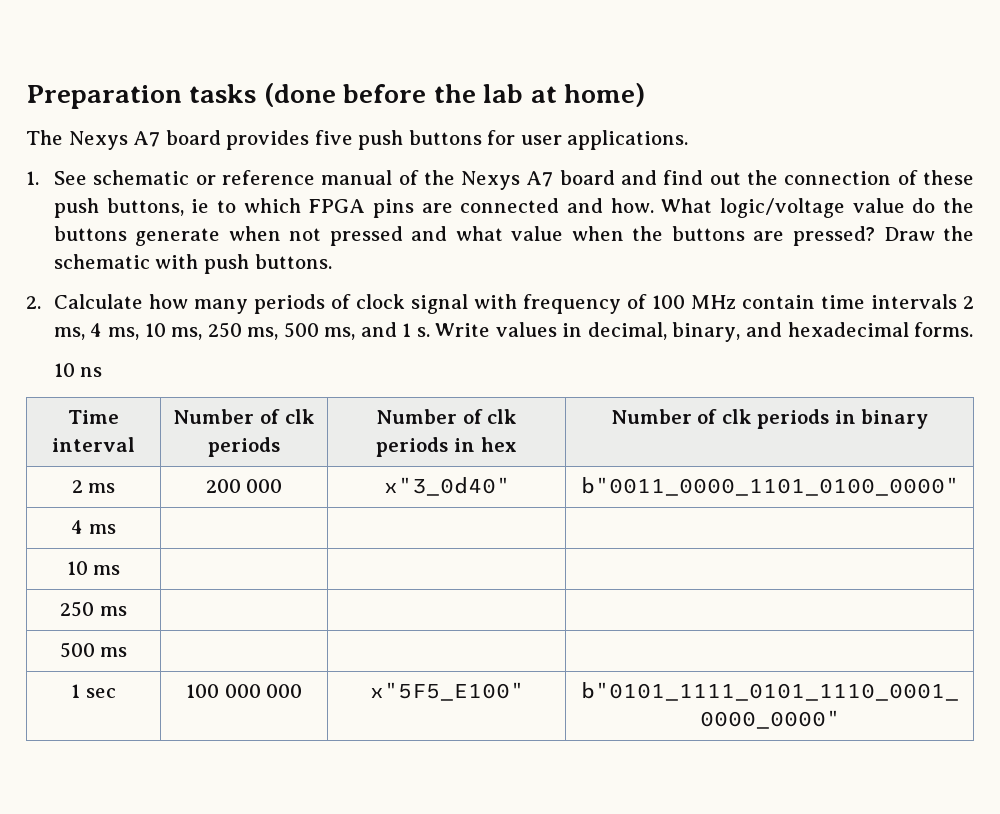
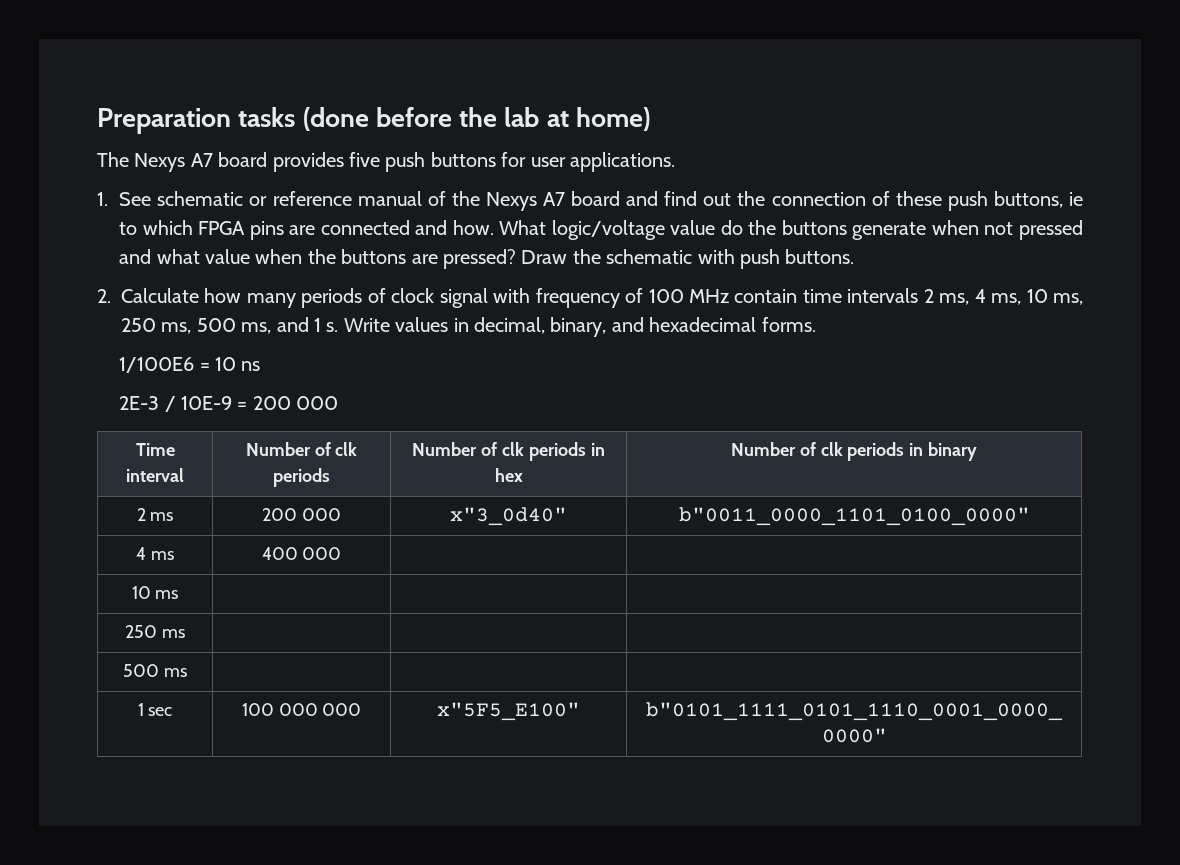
- 10 ns
+ 1/100E6 = 10 ns
+ 2E-3 / 10E-9 = 200 000
- 4 ms | | |
+ 4 ms | 400 000 | |

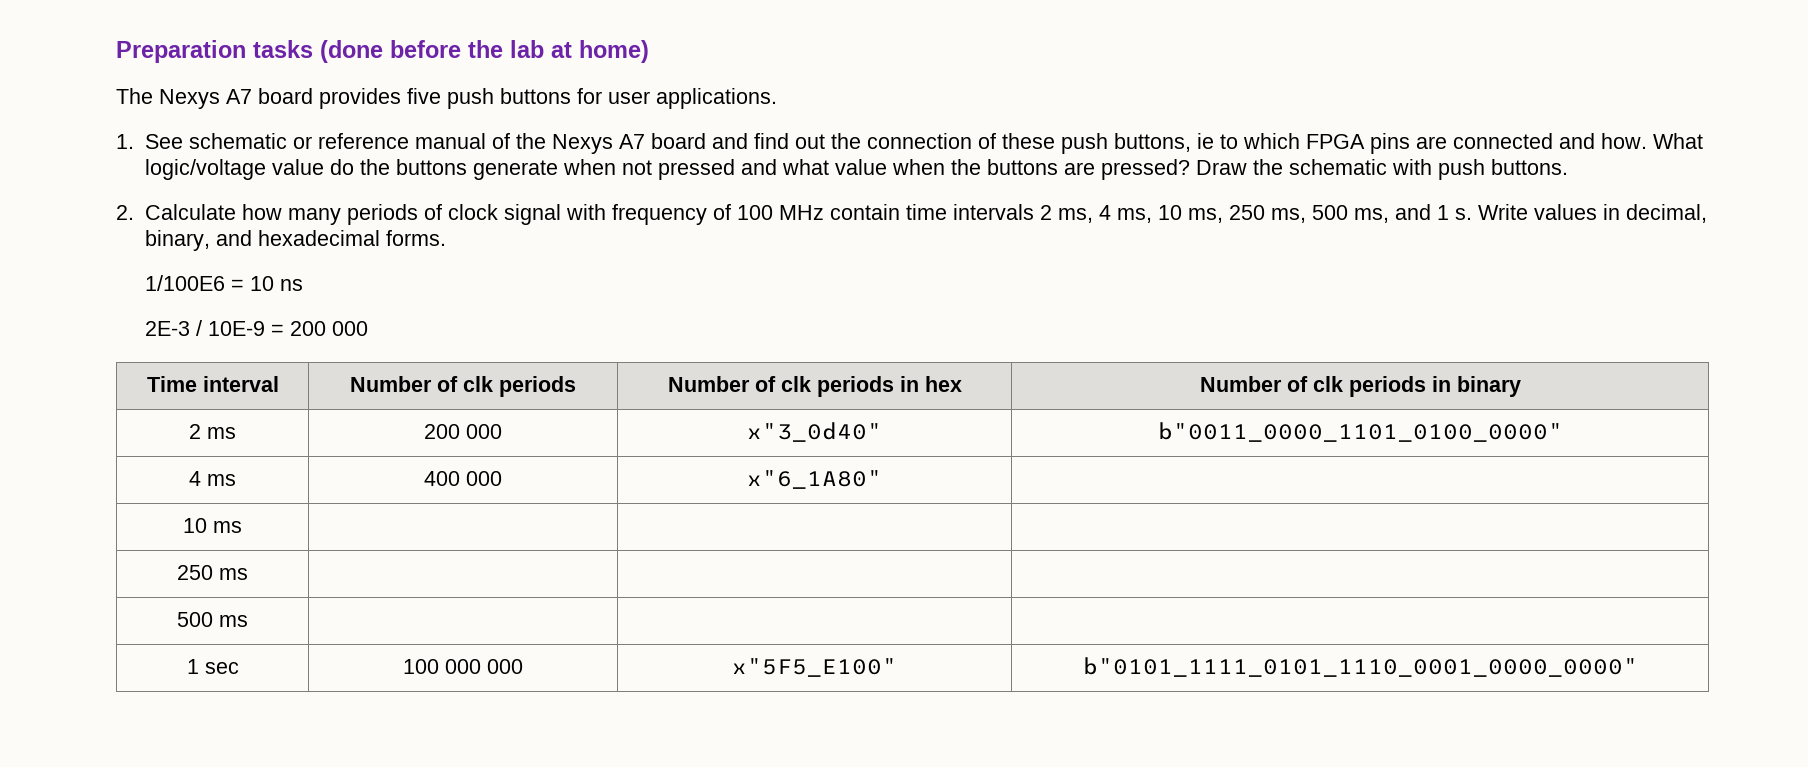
- 4 ms | 400 000 | |
+ 4 ms | 400 000 | x"6_1A80" |

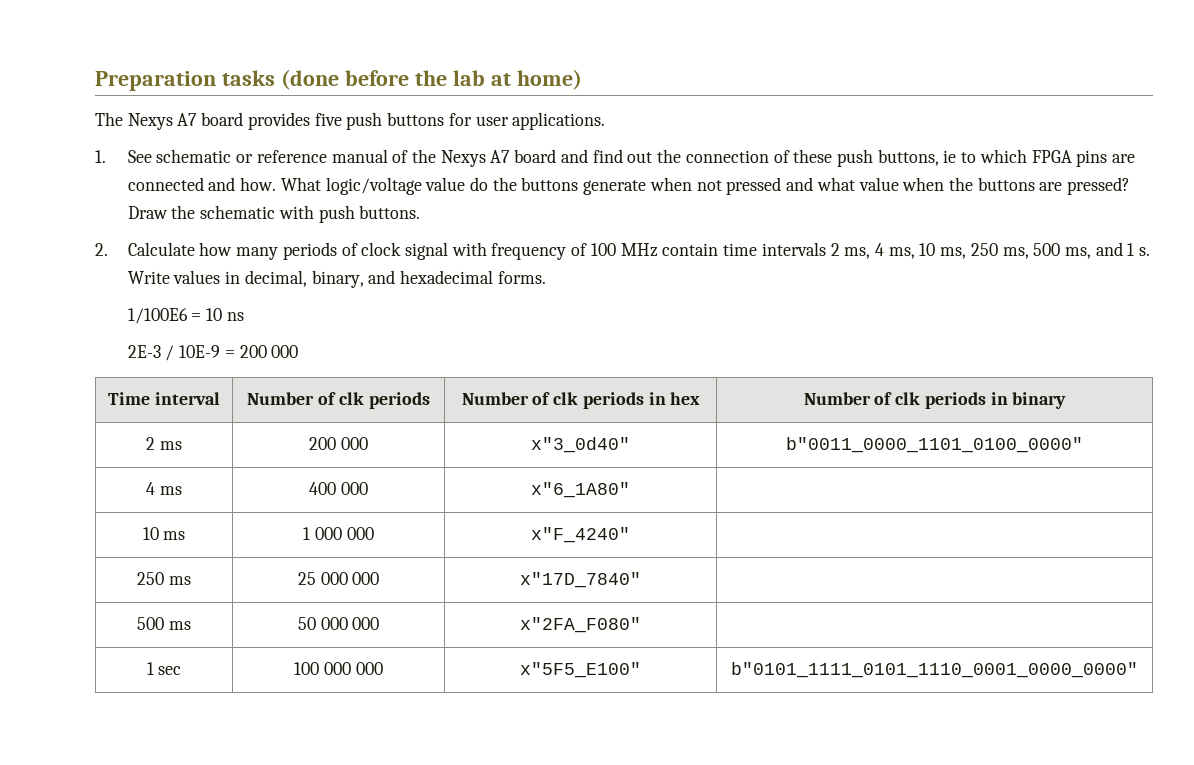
- 10 ms | | |
- 250 ms | | |
- 500 ms | | |
+ 10 ms | 1 000 000 | x"F_4240" |
+ 250 ms | 25 000 000 | x"17D_7840" |
+ 500 ms | 50 000 000 | x"2FA_F080" |

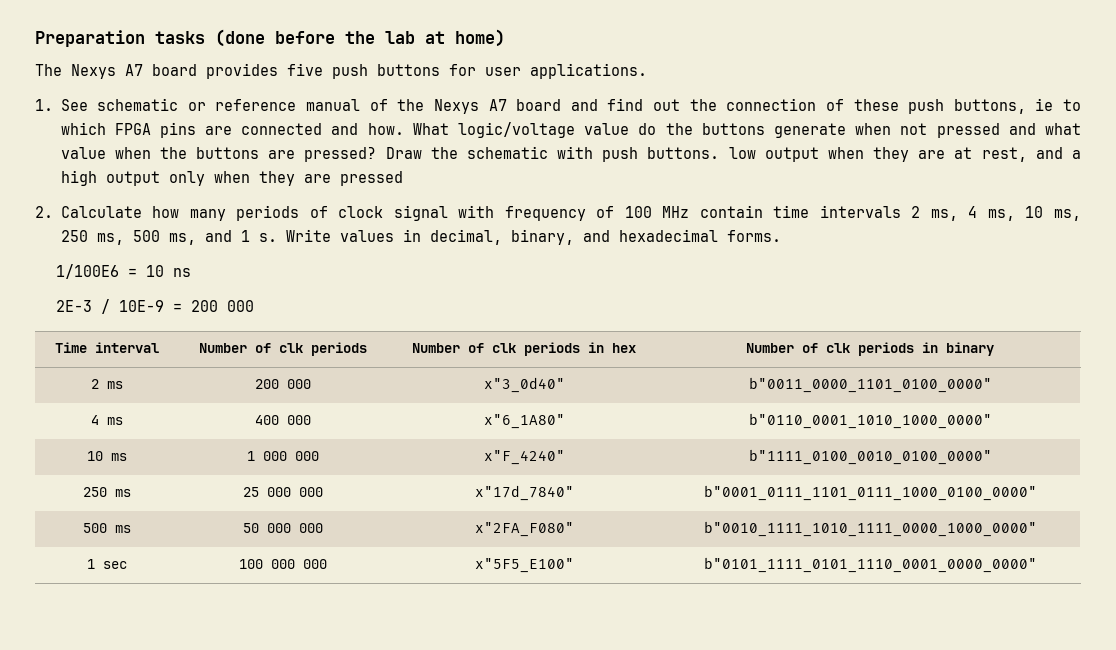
- Draw the schematic with push buttons.
+ Draw the schematic with push buttons. low output when they are at rest, and a high output only when they are pressed
- 4 ms | 400 000 | x"6_1A80" |
+ 4 ms | 400 000 | x"6_1A80" | b"0110_0001_1010_1000_0000"
- 10 ms | 1 000 000 | x"F_4240" |
+ 10 ms | 1 000 000 | x"F_4240" | b"1111_0100_0010_0100_0000"
- 250 ms | 25 000 000 | x"17D_7840" |
+ 250 ms | 25 000 000 | x"17d_7840" | b"0001_0111_1101_0111_1000_0100_0000"
- 500 ms | 50 000 000 | x"2FA_F080" |
+ 500 ms | 50 000 000 | x"2FA_F080" | b"0010_1111_1010_1111_0000_1000_0000"

